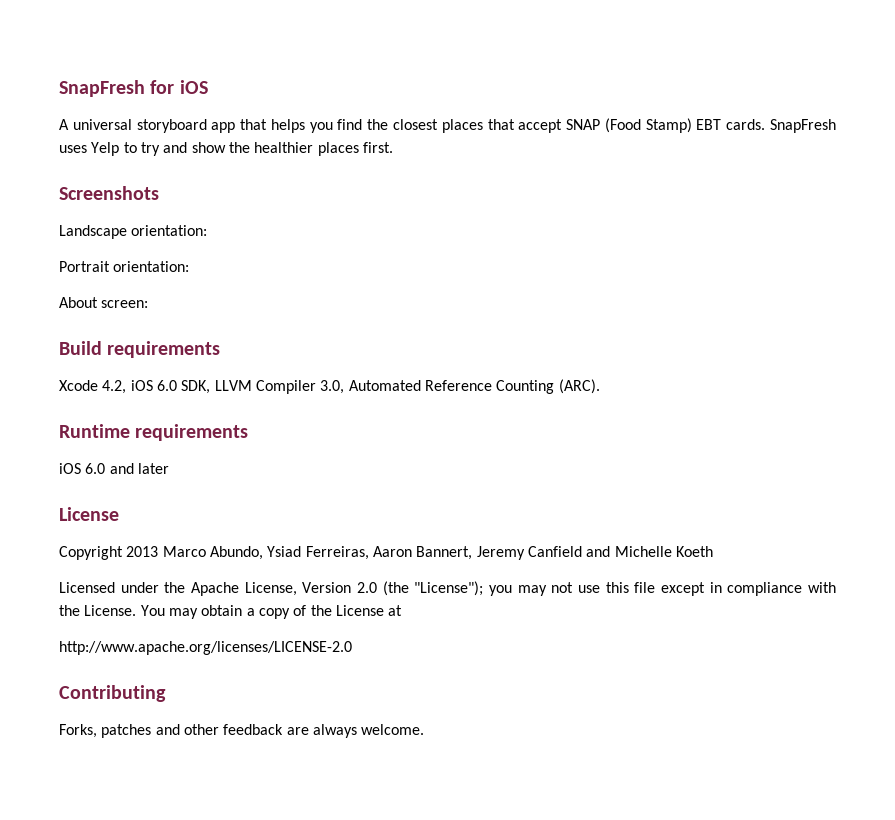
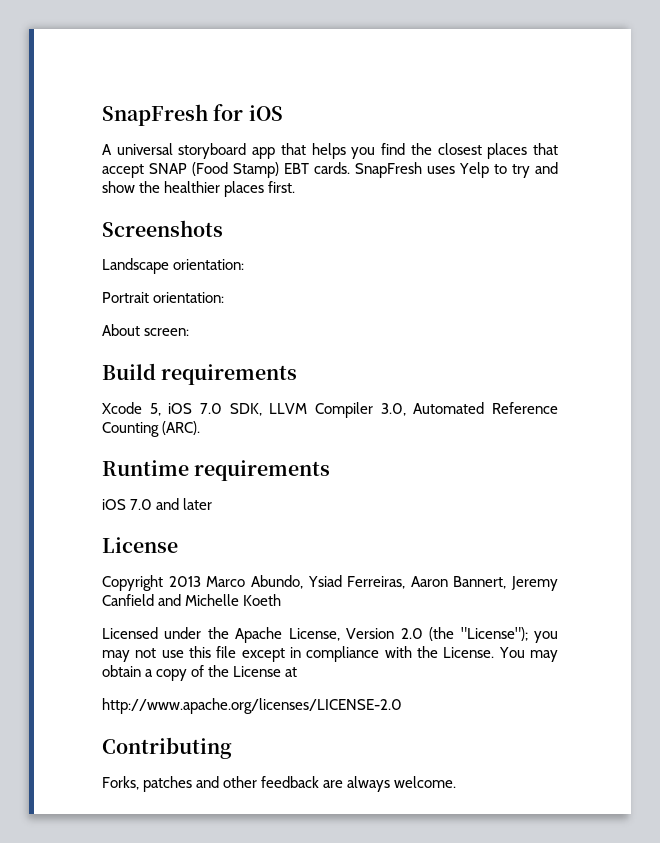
- Xcode 4.2, iOS 6.0 SDK, LLVM Compiler 3.0, Automated Reference Counting (ARC).
+ Xcode 5, iOS 7.0 SDK, LLVM Compiler 3.0, Automated Reference Counting (ARC).
- iOS 6.0 and later
+ iOS 7.0 and later

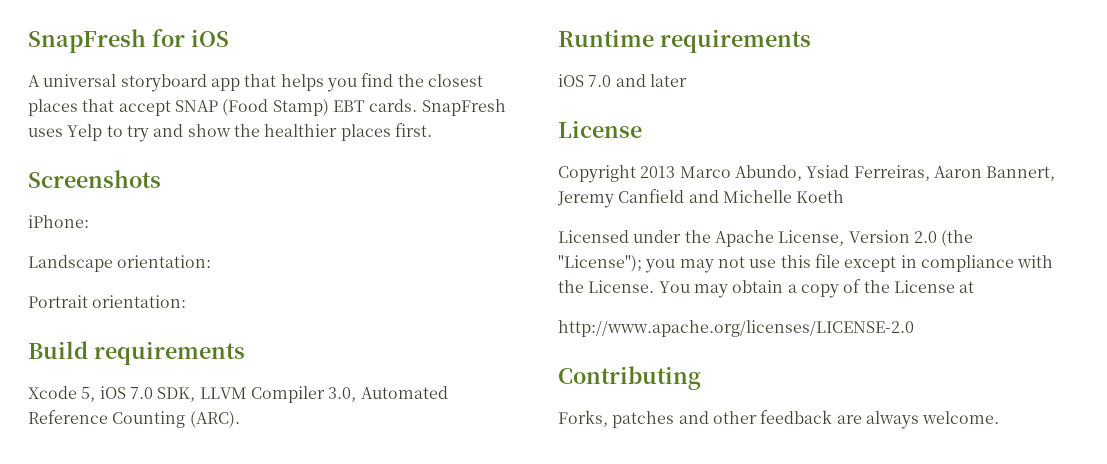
+ iPhone:
- About screen:

